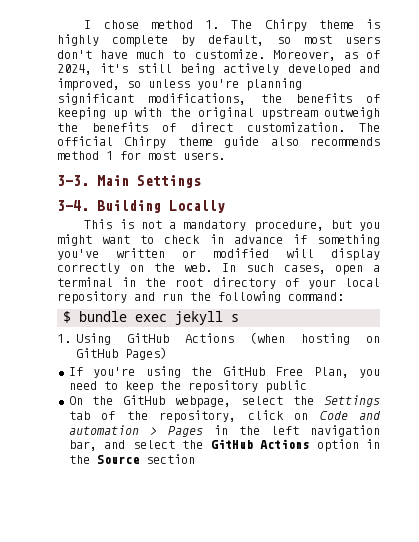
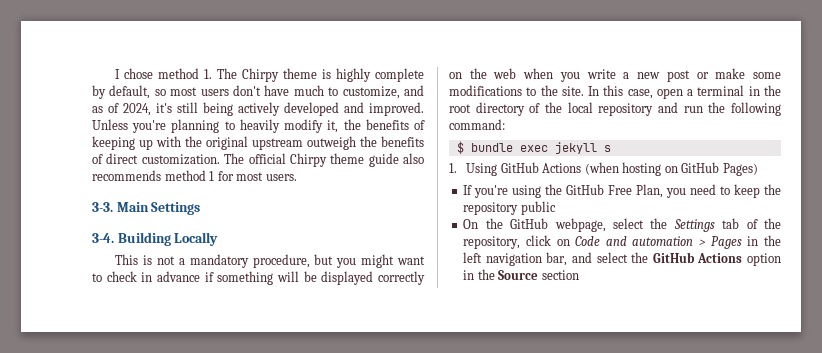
- I chose method 1. The Chirpy theme is highly complete by default, so most users don't have much to customize. Moreover, as of 2024, it's still being actively developed and improved, so unless you're planning significant modifications, the benefits of keeping up with the original upstream outweigh the benefits of direct customization.
+ I chose method 1. The Chirpy theme is highly complete by default, so most users don't have much to customize, and as of 2024, it's still being actively developed and improved. Unless you're planning to heavily modify it, the benefits of keeping up with the original upstream outweigh the benefits of direct customization.
- This is not a mandatory procedure, but you might want to check in advance if something you've written or modified will display correctly on the web. In such cases, open a terminal in the root directory of your local repository and run the following command:
+ This is not a mandatory procedure, but you might want to check in advance if something will be displayed correctly on the web when you write a new post or make some modifications to the site. In this case, open a terminal in the root directory of the local repository and run the following command:

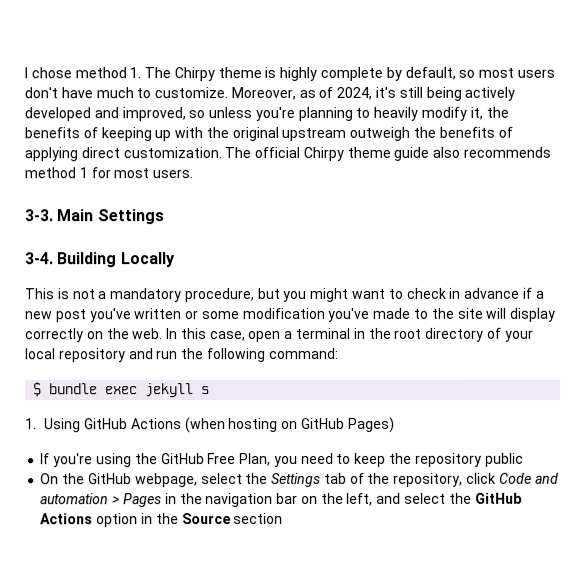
- I chose method 1. The Chirpy theme is highly complete by default, so most users don't have much to customize, and as of 2024, it's still being actively developed and improved. Unless you're planning to heavily modify it, the benefits of keeping up with the original upstream outweigh the benefits of direct customization.
+ I chose method 1. The Chirpy theme is highly complete by default, so most users don't have much to customize. Moreover, as of 2024, it's still being actively developed and improved, so unless you're planning to heavily modify it, the benefits of keeping up with the original upstream outweigh the benefits of applying direct customization.
- This is not a mandatory procedure, but you might want to check in advance if something will be displayed correctly on the web when you write a new post or make some modifications to the site.
+ This is not a mandatory procedure, but you might want to check in advance if a new post you've written or some modification you've made to the site will display correctly on the web.
- In this case, open a terminal in the root directory of the local repository and run the following command:
+ In this case, open a terminal in the root directory of your local repository and run the following command:
- On the GitHub webpage, select the Settings tab of the repository, click on Code and automation > Pages in the left navigation bar, and select the GitHub Actions option in the Source section
+ On the GitHub webpage, select the Settings tab of the repository, click Code and automation > Pages in the navigation bar on the left, and select the GitHub Actions option in the Source section

